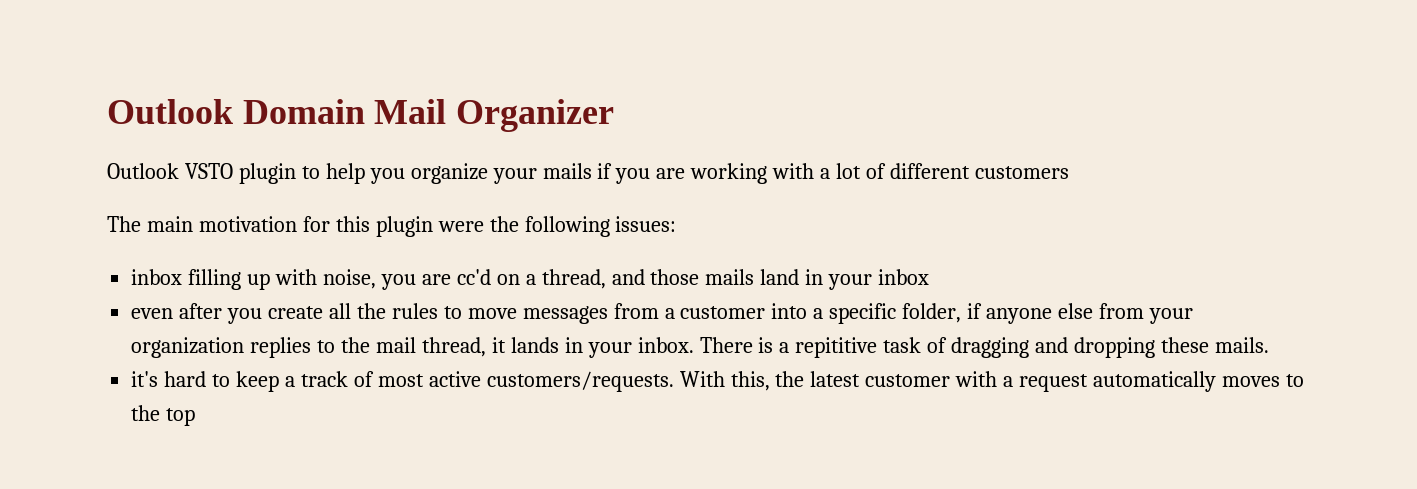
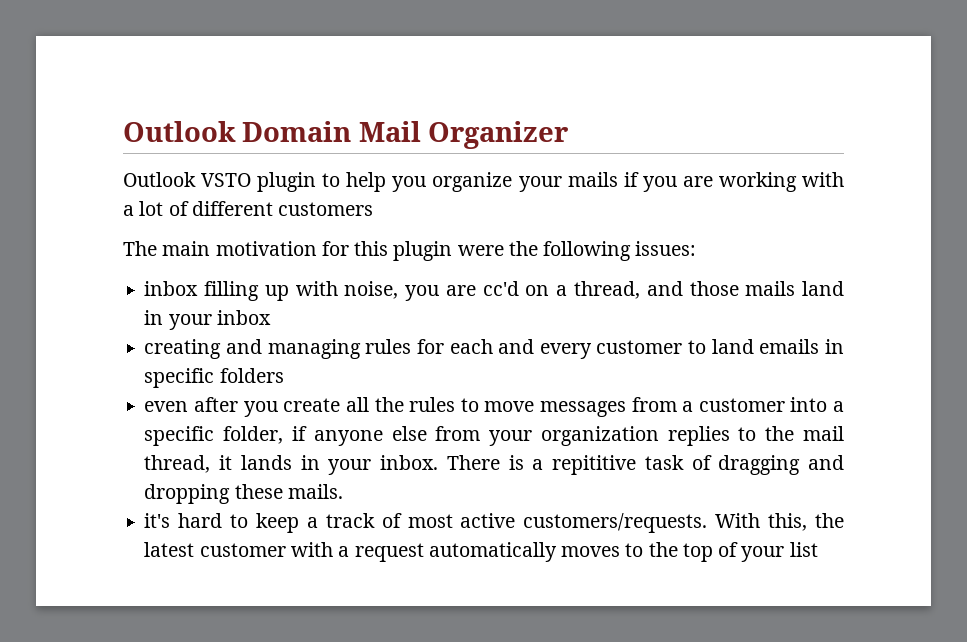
+ creating and managing rules for each and every customer to land emails in specific folders
- With this, the latest customer with a request automatically moves to the top
+ With this, the latest customer with a request automatically moves to the top of your list

